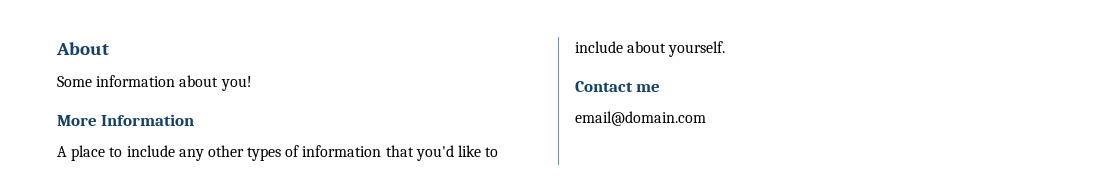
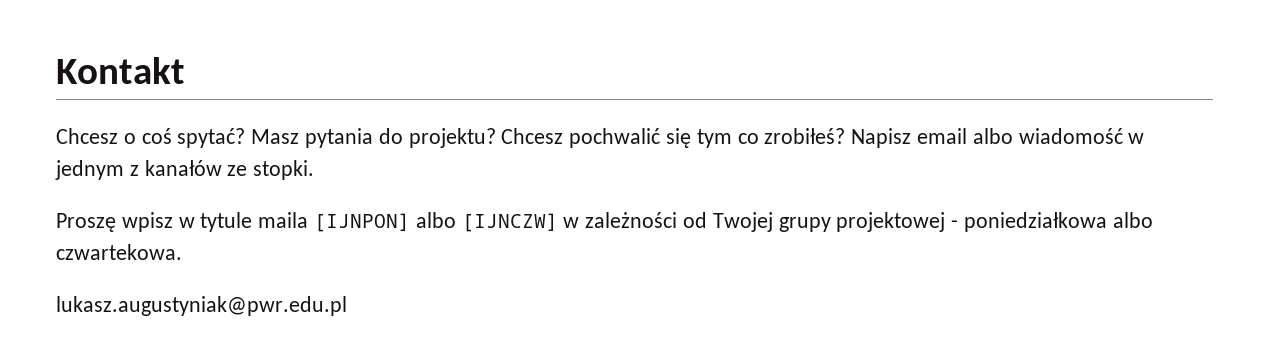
- About
- Some information about you!
- More Information
- A place to include any other types of information that you'd like to include about yourself.
- Contact me
- email@domain.com
+ Kontakt
+ Chcesz o coś spytać? Masz pytania do projektu? Chcesz pochwalić się tym co zrobiłeś? Napisz email albo wiadomość w jednym z kanałów ze stopki.
+ Proszę wpisz w tytule maila [IJNPON] albo [IJNCZW] w zależności od Twojej grupy projektowej - poniedziałkowa albo czwartekowa.
+ lukasz.augustyniak@pwr.edu.pl

